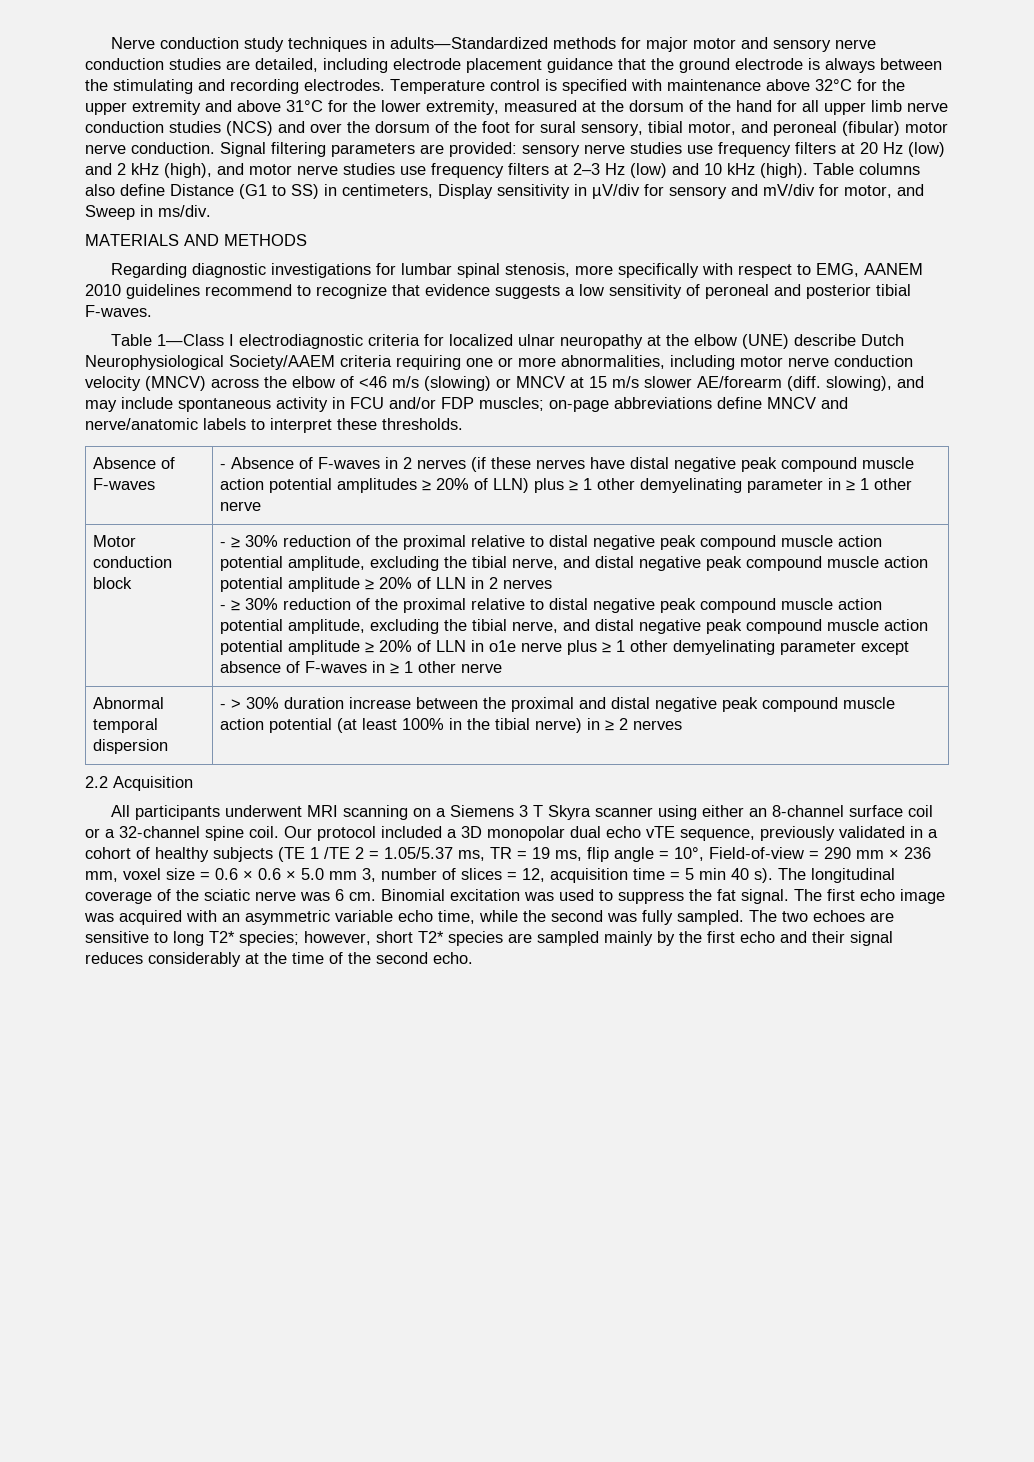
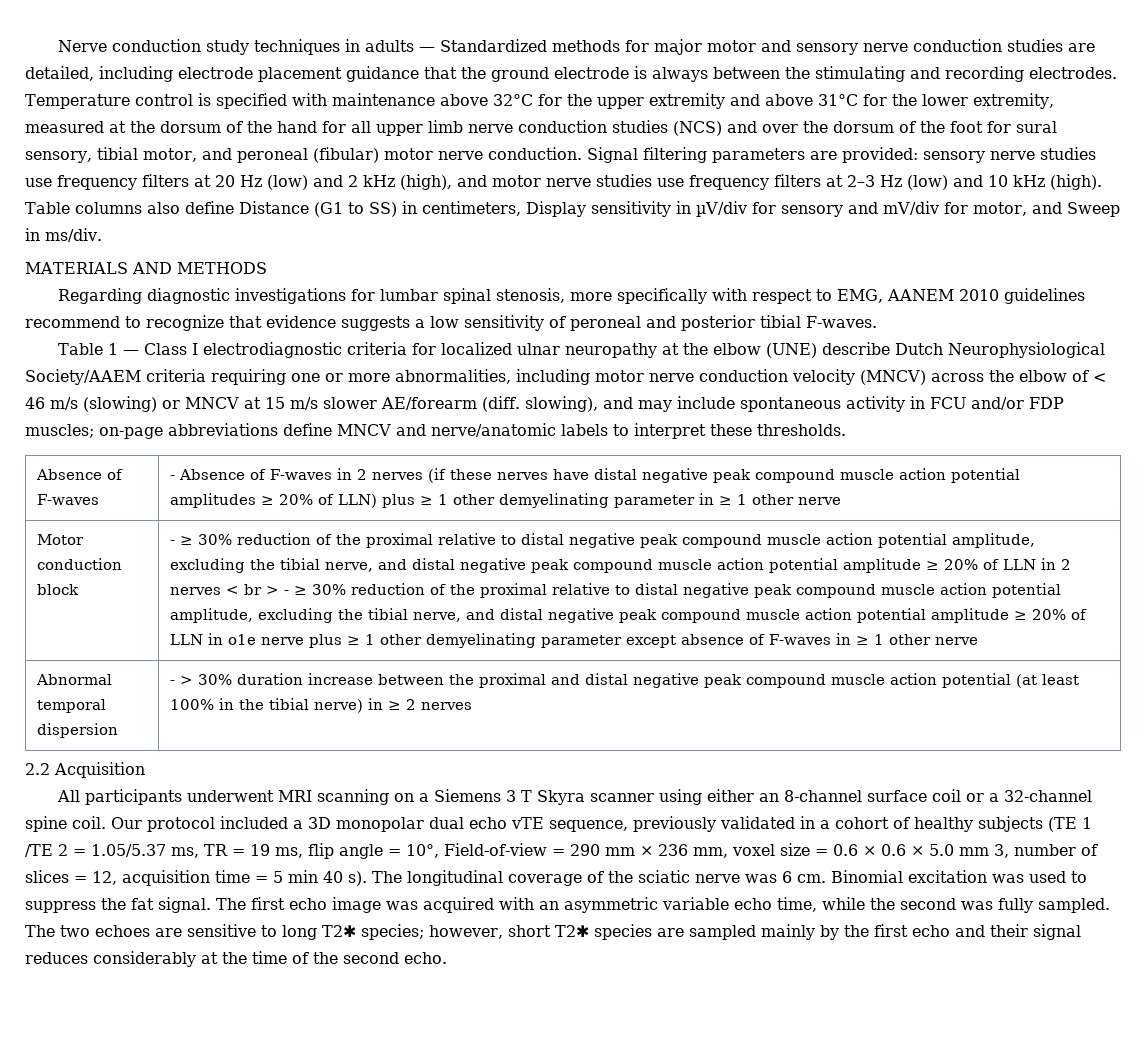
- Nerve conduction study techniques in adults—Standardized methods for major motor and sensory nerve conduction studies are detailed, including electrode placement guidance that the ground electrode is always between the stimulating and recording electrodes.
+ Nerve conduction study techniques in adults — Standardized methods for major motor and sensory nerve conduction studies are detailed, including electrode placement guidance that the ground electrode is always between the stimulating and recording electrodes.
- Table 1—Class I electrodiagnostic criteria for localized ulnar neuropathy at the elbow (UNE) describe Dutch Neurophysiological Society/AAEM criteria requiring one or more abnormalities, including motor nerve conduction velocity (MNCV) across the elbow of <46 m/s (slowing) or MNCV at 15 m/s slower AE/forearm (diff. slowing), and may include spontaneous activity in FCU and/or FDP muscles;
+ Table 1 — Class I electrodiagnostic criteria for localized ulnar neuropathy at the elbow (UNE) describe Dutch Neurophysiological Society/AAEM criteria requiring one or more abnormalities, including motor nerve conduction velocity (MNCV) across the elbow of < 46 m/s (slowing) or MNCV at 15 m/s slower AE/forearm (diff. slowing), and may include spontaneous activity in FCU and/or FDP muscles;
- - ≥ 30% reduction of the proximal relative to distal negative peak compound muscle action potential amplitude, excluding the tibial nerve, and distal negative peak compound muscle action potential amplitude ≥ 20% of LLN in 2 nerves
- - ≥ 30% reduction of the proximal relative to distal negative peak compound muscle action potential amplitude, excluding the tibial nerve, and distal negative peak compound muscle action potential amplitude ≥ 20% of LLN in o1e nerve plus ≥ 1 other demyelinating parameter except absence of F-waves in ≥ 1 other nerve
+ - ≥ 30% reduction of the proximal relative to distal negative peak compound muscle action potential amplitude, excluding the tibial nerve, and distal negative peak compound muscle action potential amplitude ≥ 20% of LLN in 2 nerves < br > - ≥ 30% reduction of the proximal relative to distal negative peak compound muscle action potential amplitude, excluding the tibial nerve, and distal negative peak compound muscle action potential amplitude ≥ 20% of LLN in o1e nerve plus ≥ 1 other demyelinating parameter except absence of F-waves in ≥ 1 other nerve
- The two echoes are sensitive to long T2* species; however, short T2* species are sampled mainly by the first echo and their signal reduces considerably at the time of the second echo.
+ The two echoes are sensitive to long T2✱ species; however, short T2✱ species are sampled mainly by the first echo and their signal reduces considerably at the time of the second echo.

